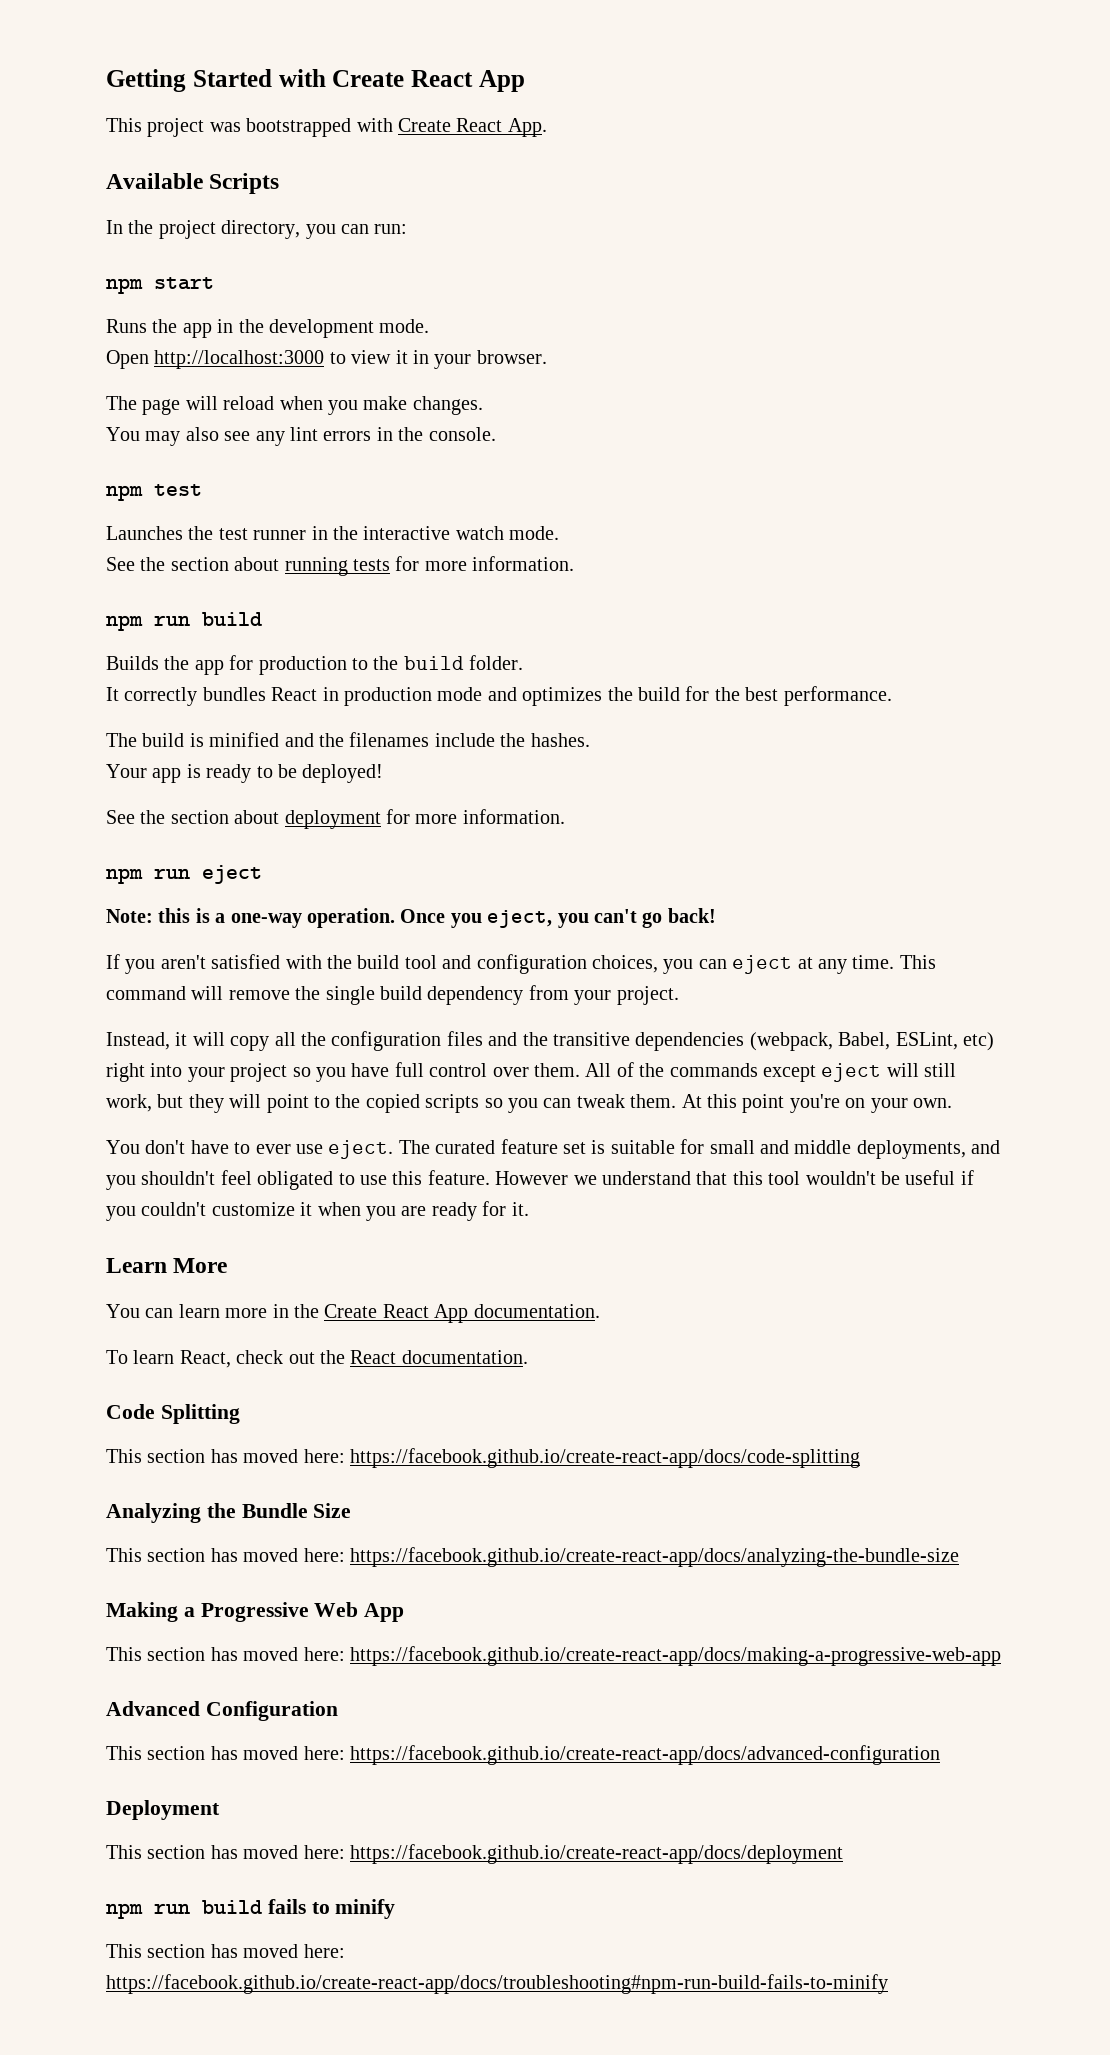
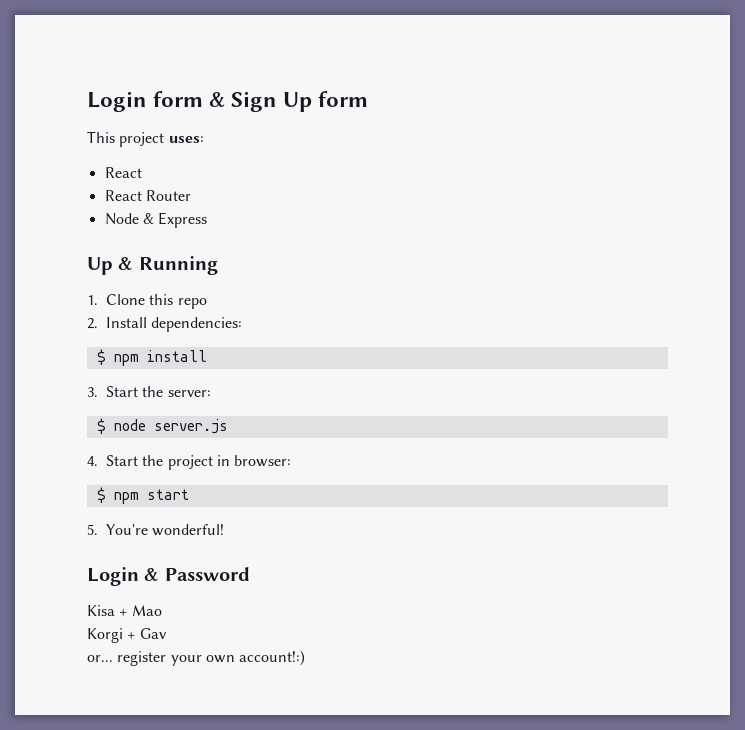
- Getting Started with Create React App
- This project was bootstrapped with Create React App.
- Available Scripts
- In the project directory, you can run:
- npm start
- Runs the app in the development mode.
- Open http://localhost:3000 to view it in your browser.
- The page will reload when you make changes.
- You may also see any lint errors in the console.
- npm test
- Launches the test runner in the interactive watch mode.
- See the section about running tests for more information.
- npm run build
- Builds the app for production to the build folder.
- It correctly bundles React in production mode and optimizes the build for the best performance.
- The build is minified and the filenames include the hashes.
- Your app is ready to be deployed!
- See the section about deployment for more information.
- npm run eject
- Note: this is a one-way operation. Once you eject, you can't go back!
- If you aren't satisfied with the build tool and configuration choices, you can eject at any time. This command will remove the single build dependency from your project.
- Instead, it will copy all the configuration files and the transitive dependencies (webpack, Babel, ESLint, etc) right into your project so you have full control over them. All of the commands except eject will still work, but they will point to the copied scripts so you can tweak them. At this point you're on your own.
- You don't have to ever use eject. The curated feature set is suitable for small and middle deployments, and you shouldn't feel obligated to use this feature. However we understand that this tool wouldn't be useful if you couldn't customize it when you are ready for it.
- Learn More
- You can learn more in the Create React App documentation.
- To learn React, check out the React documentation.
- Code Splitting
- This section has moved here: https://facebook.github.io/create-react-app/docs/code-splitting
- Analyzing the Bundle Size
- This section has moved here: https://facebook.github.io/create-react-app/docs/analyzing-the-bundle-size
- Making a Progressive Web App
- This section has moved here: https://facebook.github.io/create-react-app/docs/making-a-progressive-web-app
- Advanced Configuration
- This section has moved here: https://facebook.github.io/create-react-app/docs/advanced-configuration
- Deployment
- This section has moved here: https://facebook.github.io/create-react-app/docs/deployment
- npm run build fails to minify
- This section has moved here: https://facebook.github.io/create-react-app/docs/troubleshooting#npm-run-build-fails-to-minify
+ Login form & Sign Up form
+ This project uses:
+ React
+ React Router
+ Node & Express
+ Up & Running
+ 1. Clone this repo
+ 2. Install dependencies:
+ $ npm install
+ 3. Start the server:
+ $ node server.js
+ 4. Start the project in browser:
+ $ npm start
+ 5. You're wonderful!
+ Login & Password
+ Kisa + Mao
+ Korgi + Gav
+ or... register your own account!:)

